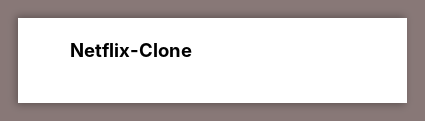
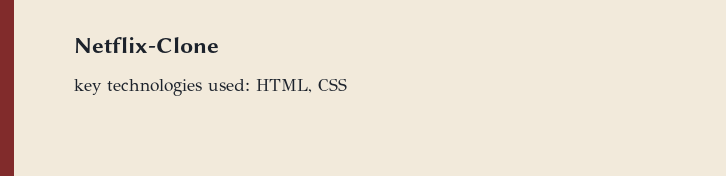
+ key technologies used: HTML, CSS

